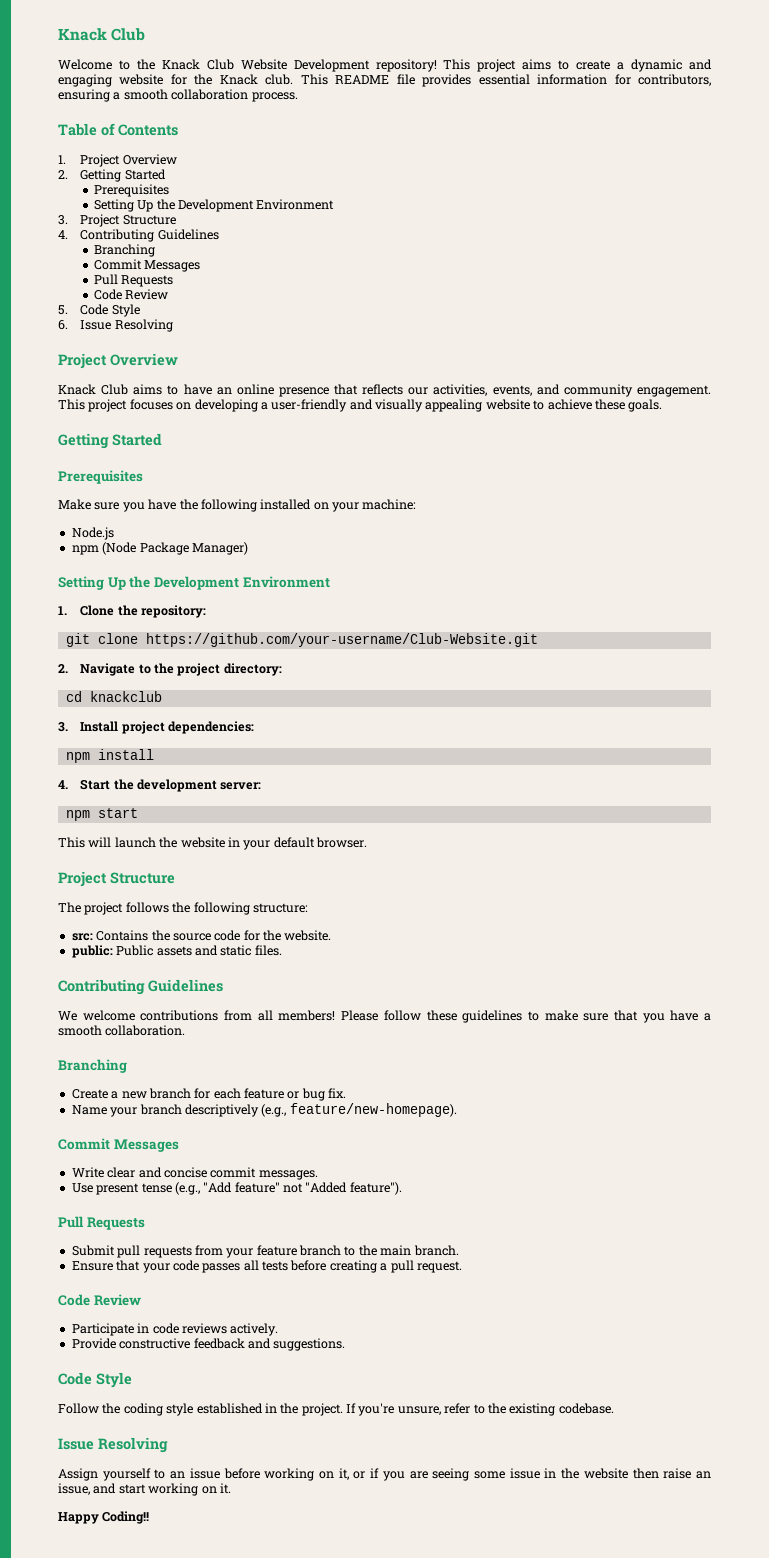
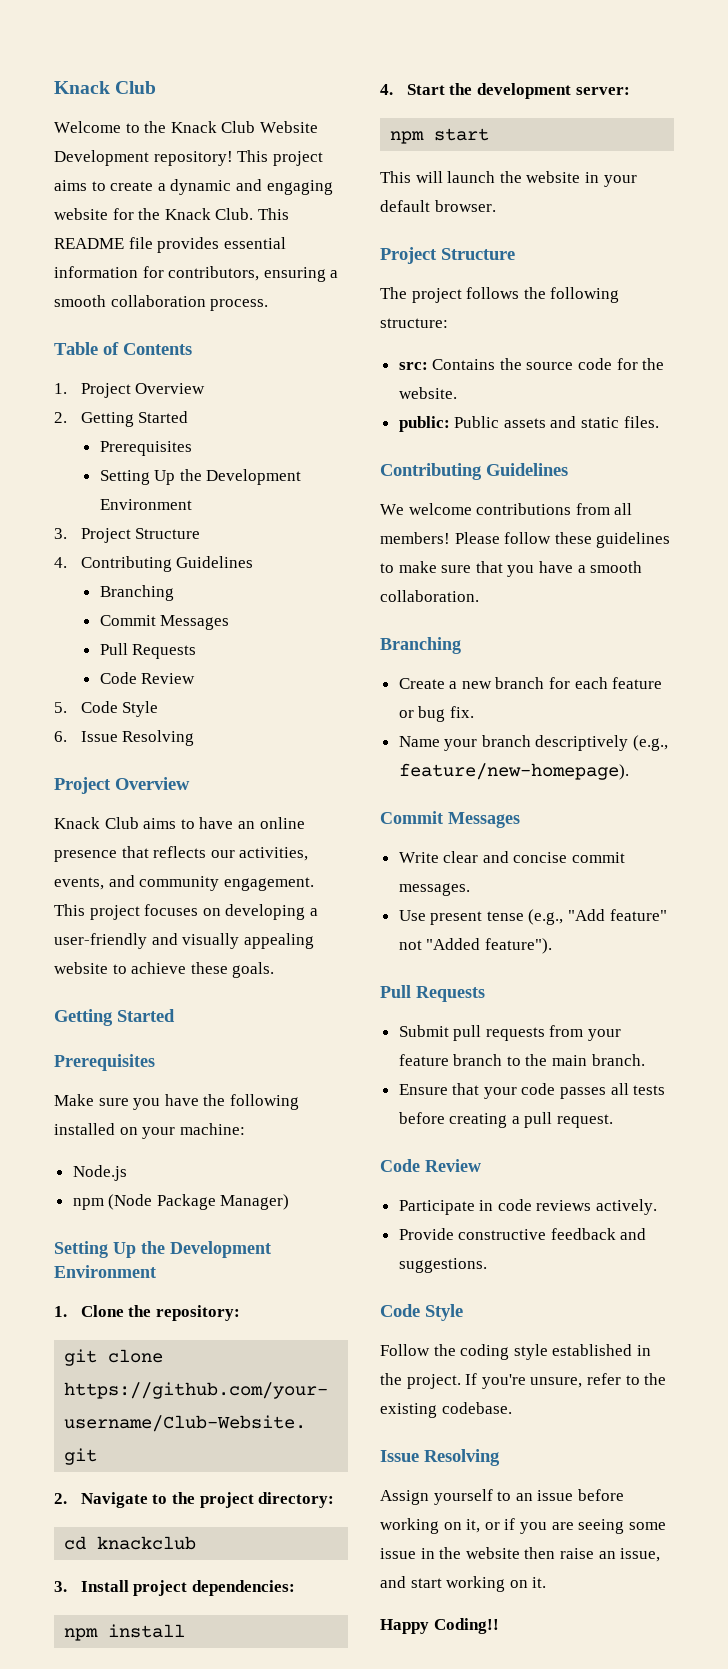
- This project aims to create a dynamic and engaging website for the Knack club.
+ This project aims to create a dynamic and engaging website for the Knack Club.

